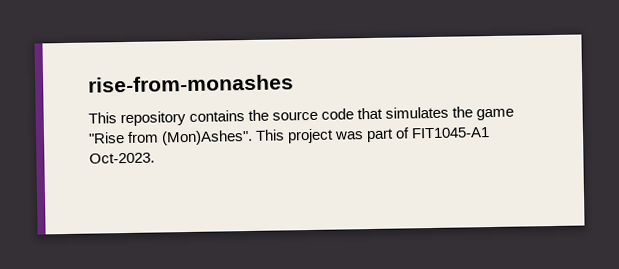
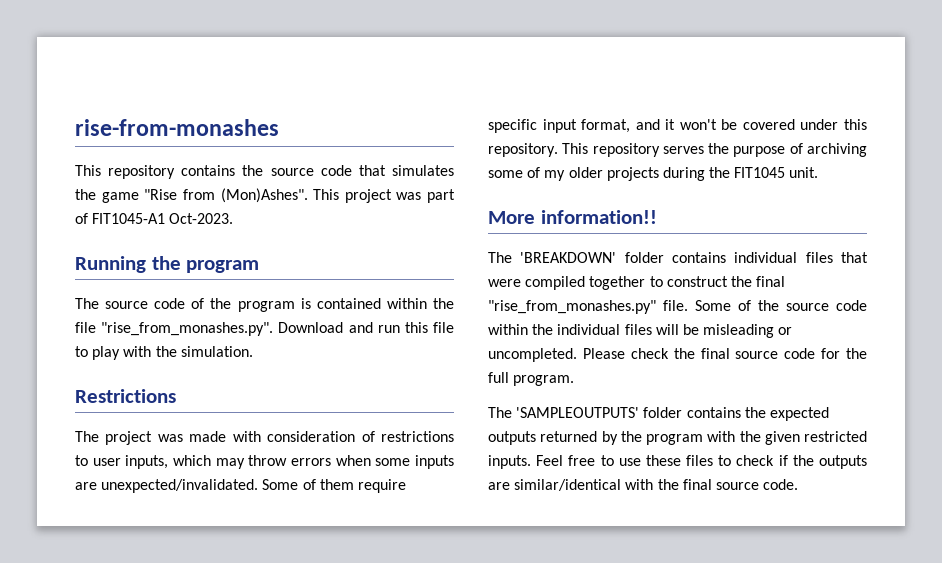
+ Running the program
+ The source code of the program is contained within the file "rise_from_monashes.py". Download and run this file to play with the simulation.
+ Restrictions
+ The project was made with consideration of restrictions to user inputs, which may throw errors when some inputs are unexpected/invalidated. Some of them require specific input format, and it won't be covered under this repository. This repository serves the purpose of archiving some of my older projects during the FIT1045 unit.
+ More information!!
+ The 'BREAKDOWN' folder contains individual files that were compiled together to construct the final "rise_from_monashes.py" file. Some of the source code within the individual files will be misleading or uncompleted. Please check the final source code for the full program.
+ The 'SAMPLEOUTPUTS' folder contains the expected outputs returned by the program with the given restricted inputs. Feel free to use these files to check if the outputs are similar/identical with the final source code.

